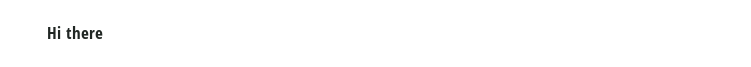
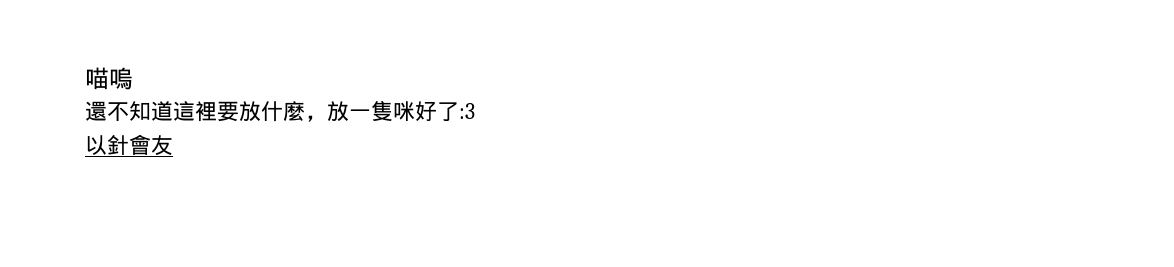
- Hi there
+ 喵嗚
+ 還不知道這裡要放什麼，放一隻咪好了:3
+ 以針會友

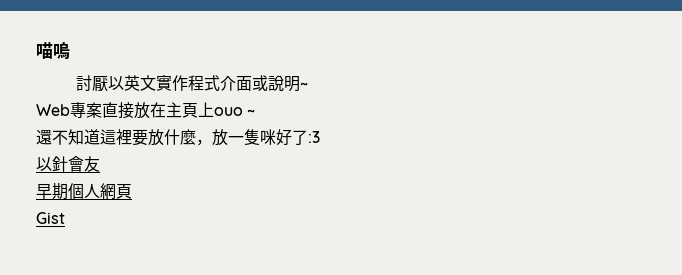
+ 討厭以英文實作程式介面或說明~
+ Web專案直接放在主頁上ouo ~
+ 早期個人網頁
+ Gist

